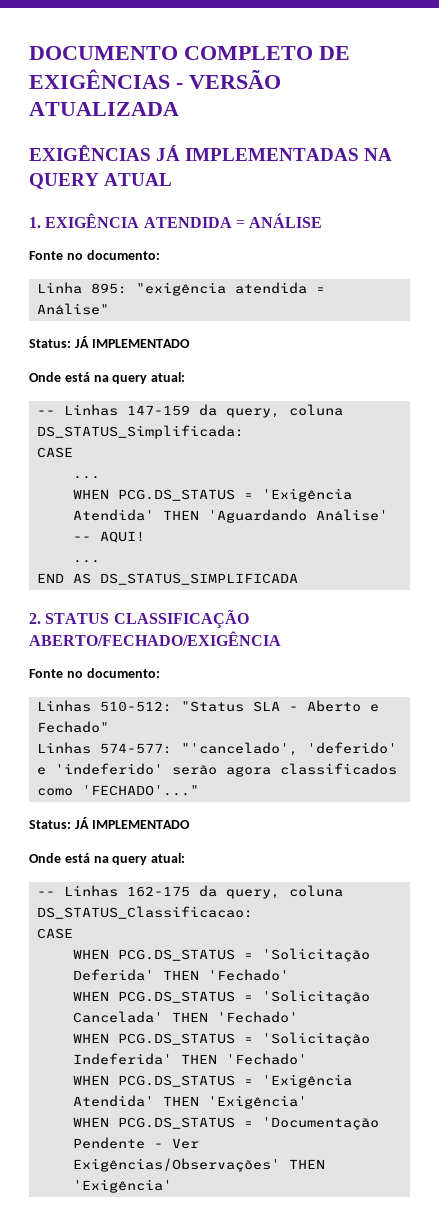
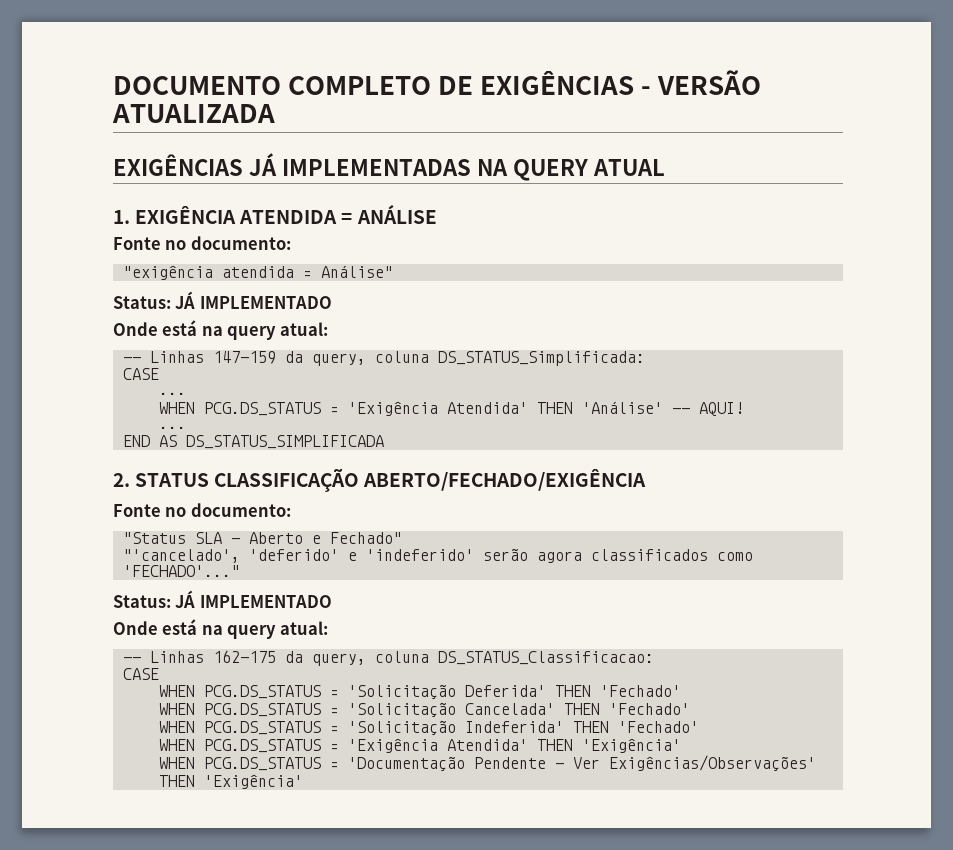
- Linha 895: "exigência atendida = Análise"
+ "exigência atendida = Análise"
- WHEN PCG.DS_STATUS = 'Exigência Atendida' THEN 'Aguardando Análise' -- AQUI!
+ WHEN PCG.DS_STATUS = 'Exigência Atendida' THEN 'Análise' -- AQUI!
- Linhas 510-512: "Status SLA - Aberto e Fechado"
+ "Status SLA - Aberto e Fechado"
- Linhas 574-577: "'cancelado', 'deferido' e 'indeferido' serão agora classificados como 'FECHADO'..."
+ "'cancelado', 'deferido' e 'indeferido' serão agora classificados como 'FECHADO'..."

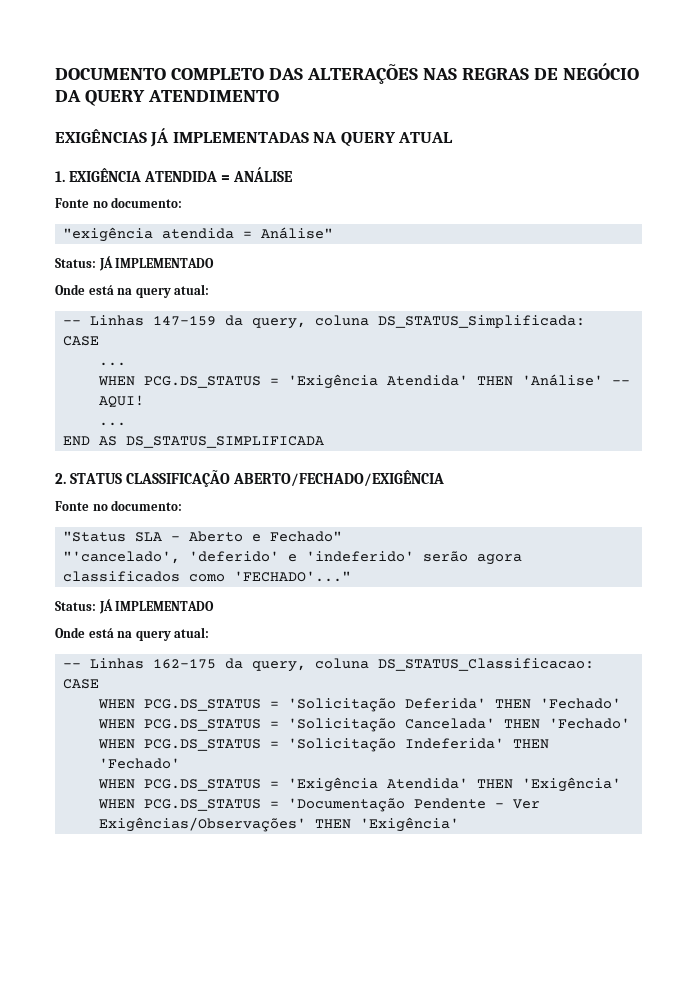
- DOCUMENTO COMPLETO DE EXIGÊNCIAS - VERSÃO ATUALIZADA
+ DOCUMENTO COMPLETO DAS ALTERAÇÕES NAS REGRAS DE NEGÓCIO DA QUERY ATENDIMENTO

